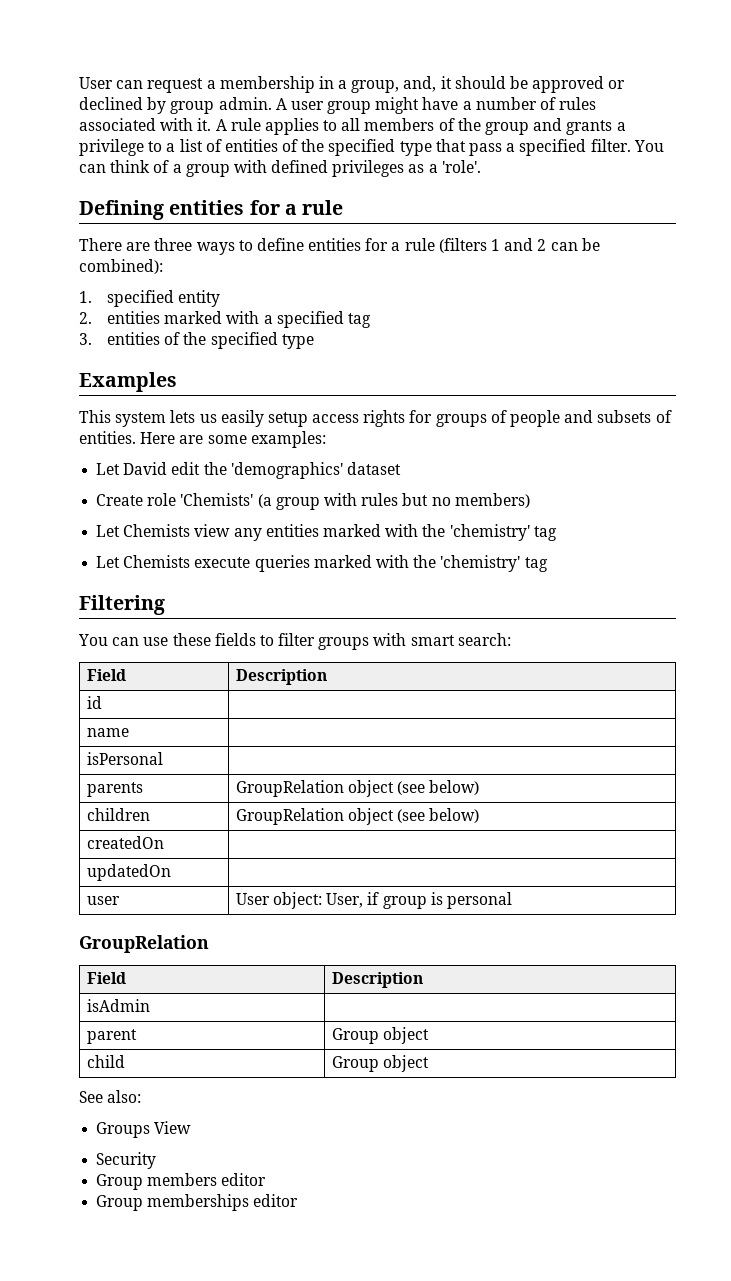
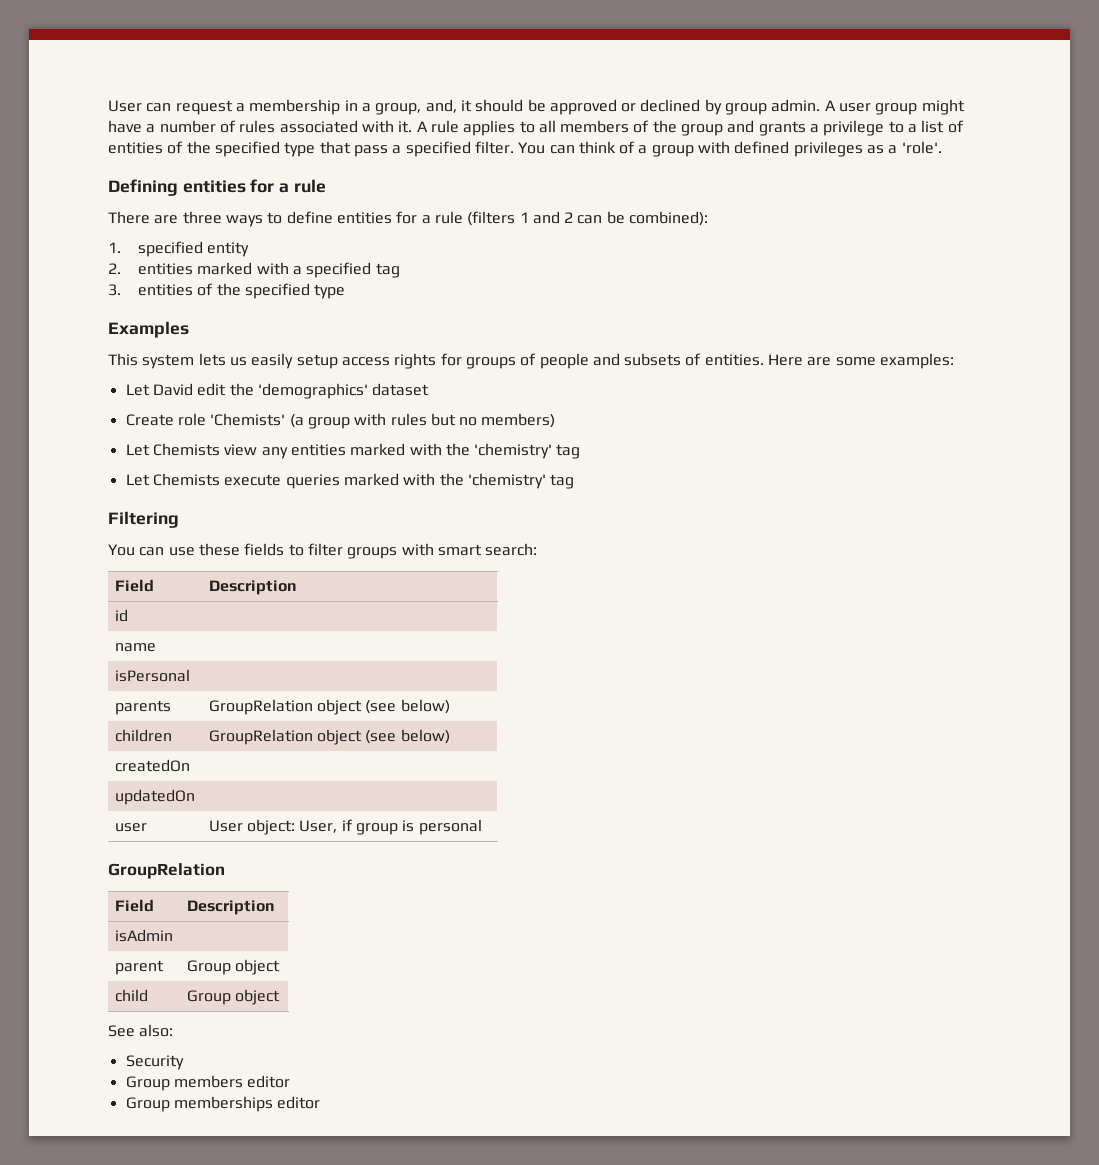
- Groups View

